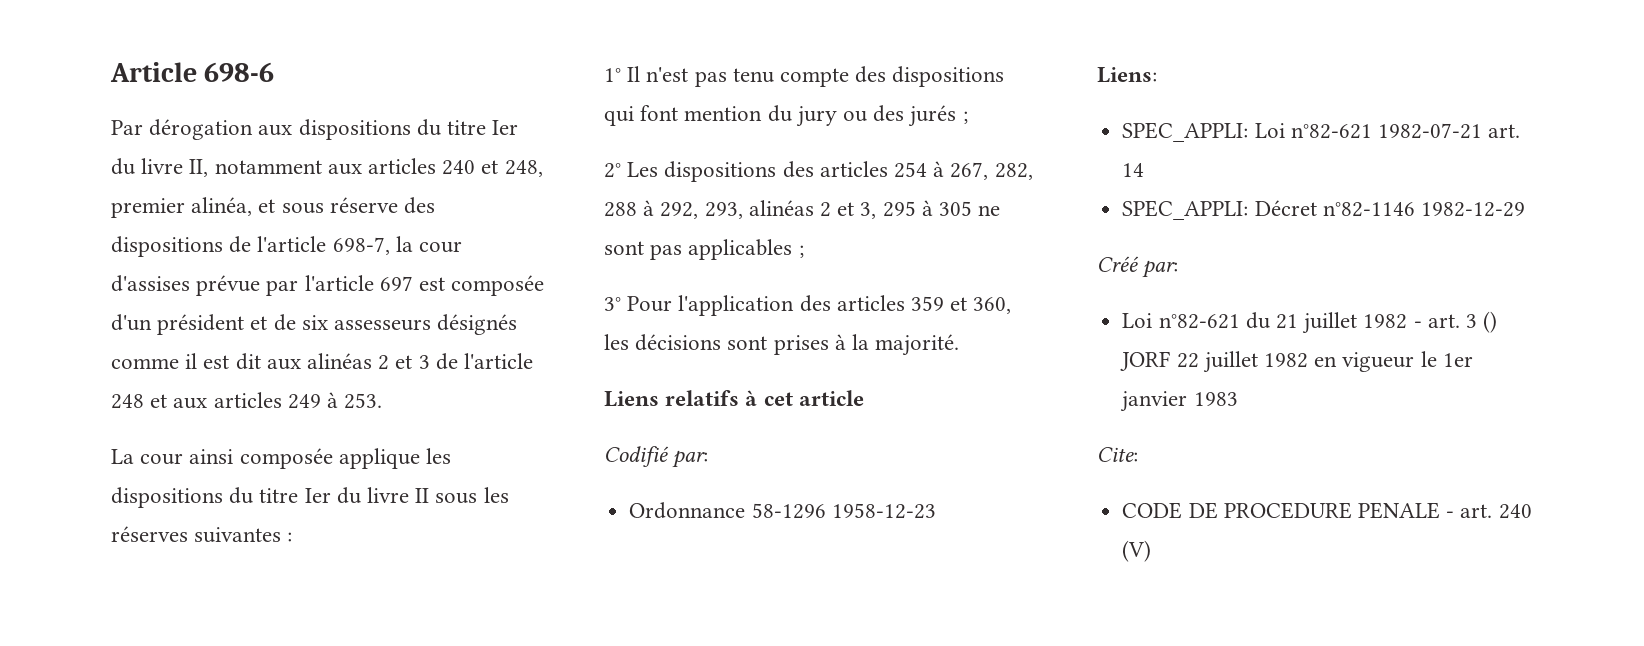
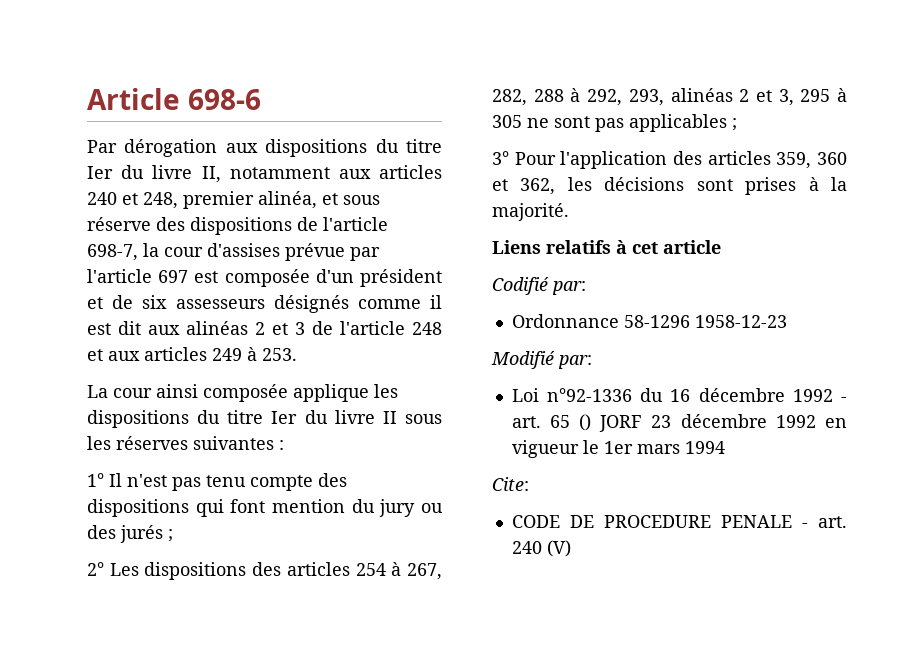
- 3° Pour l'application des articles 359 et 360, les décisions sont prises à la majorité.
+ 3° Pour l'application des articles 359, 360 et 362, les décisions sont prises à la majorité.
- Liens:
- SPEC_APPLI: Loi n°82-621 1982-07-21 art. 14
- SPEC_APPLI: Décret n°82-1146 1982-12-29
- Créé par:
- Loi n°82-621 du 21 juillet 1982 - art. 3 () JORF 22 juillet 1982 en vigueur le 1er janvier 1983
+ Modifié par:
+ Loi n°92-1336 du 16 décembre 1992 - art. 65 () JORF 23 décembre 1992 en vigueur le 1er mars 1994

